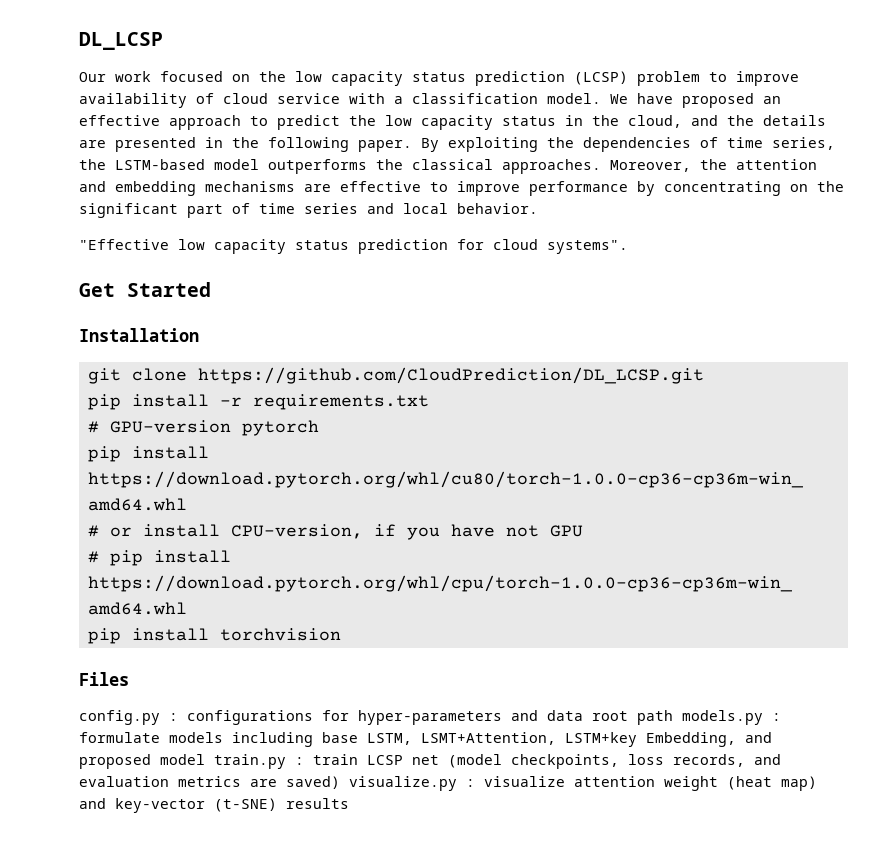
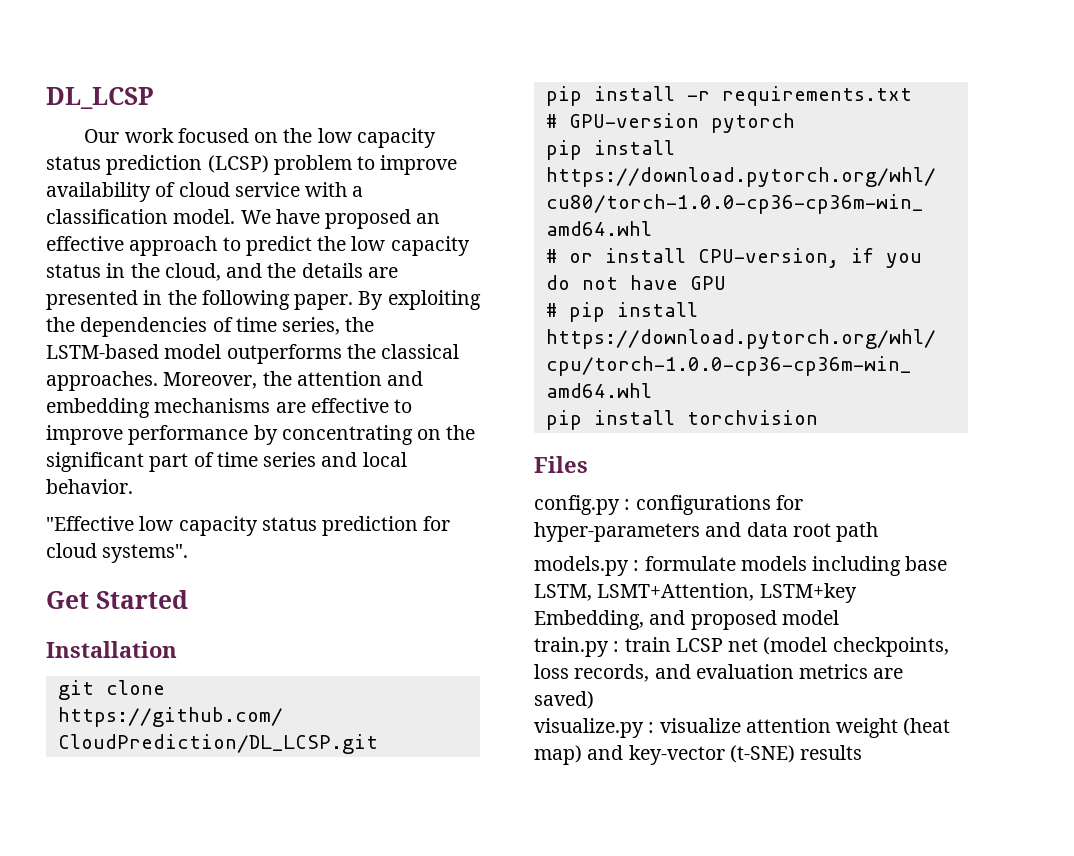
- # or install CPU-version, if you have not GPU
+ # or install CPU-version, if you do not have GPU
- config.py : configurations for hyper-parameters and data root path models.py : formulate models including base LSTM, LSMT+Attention, LSTM+key Embedding, and proposed model train.py : train LCSP net (model checkpoints, loss records, and evaluation metrics are saved) visualize.py : visualize attention weight (heat map) and key-vector (t-SNE) results
+ config.py : configurations for hyper-parameters and data root path
+ models.py : formulate models including base LSTM, LSMT+Attention, LSTM+key Embedding, and proposed model
+ train.py : train LCSP net (model checkpoints, loss records, and evaluation metrics are saved)
+ visualize.py : visualize attention weight (heat map) and key-vector (t-SNE) results

